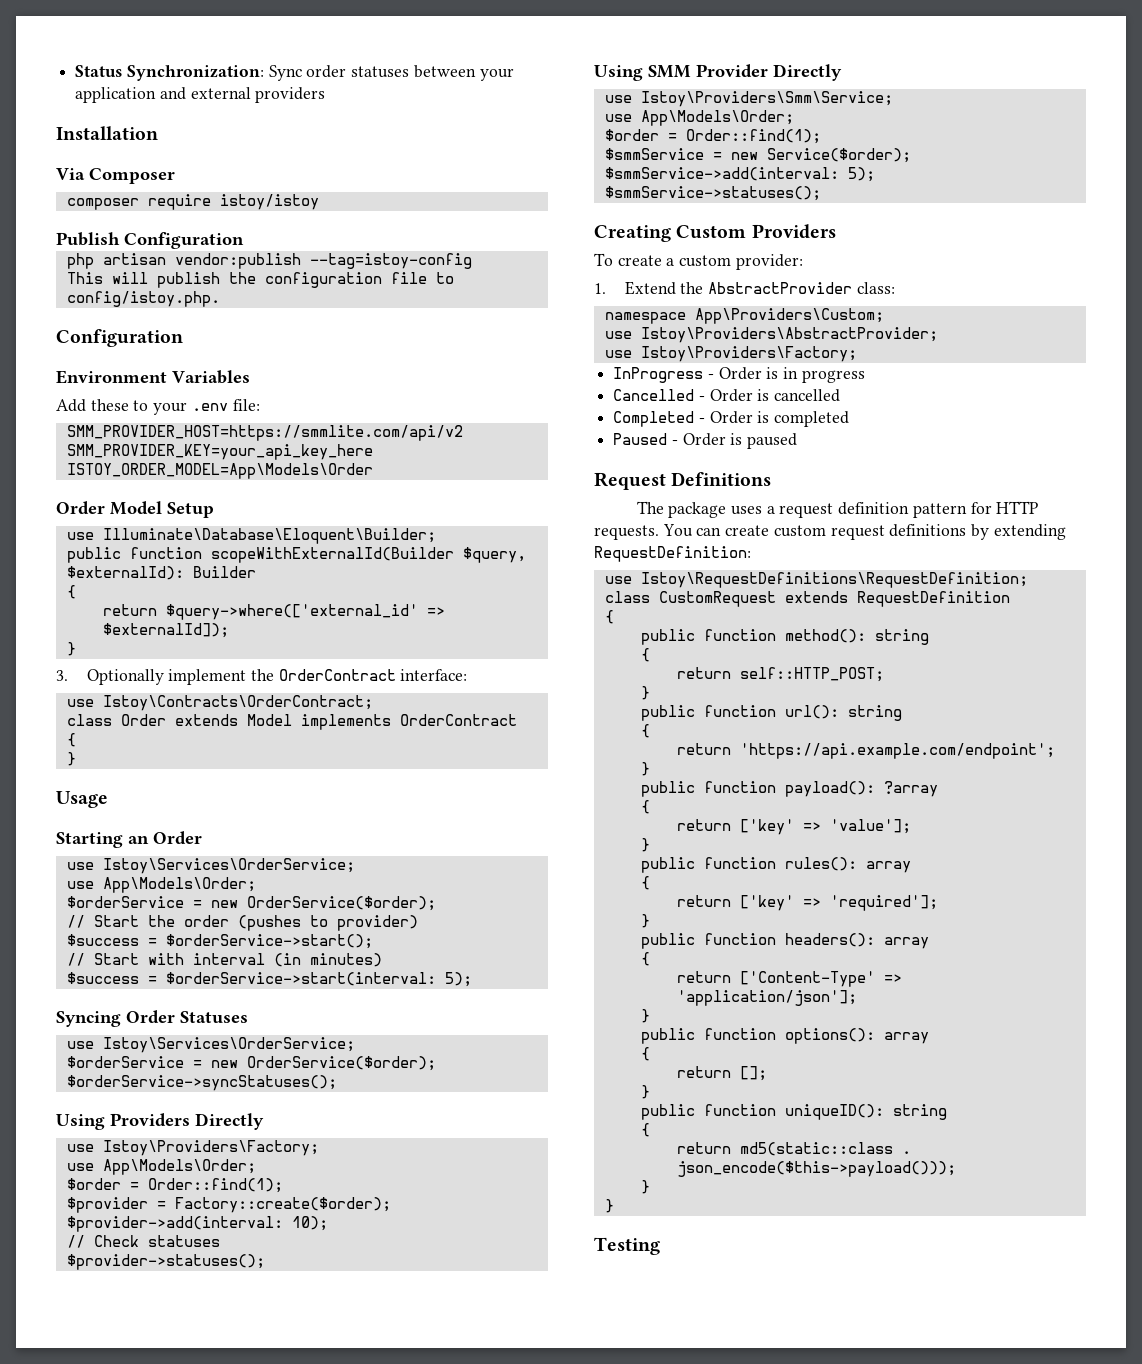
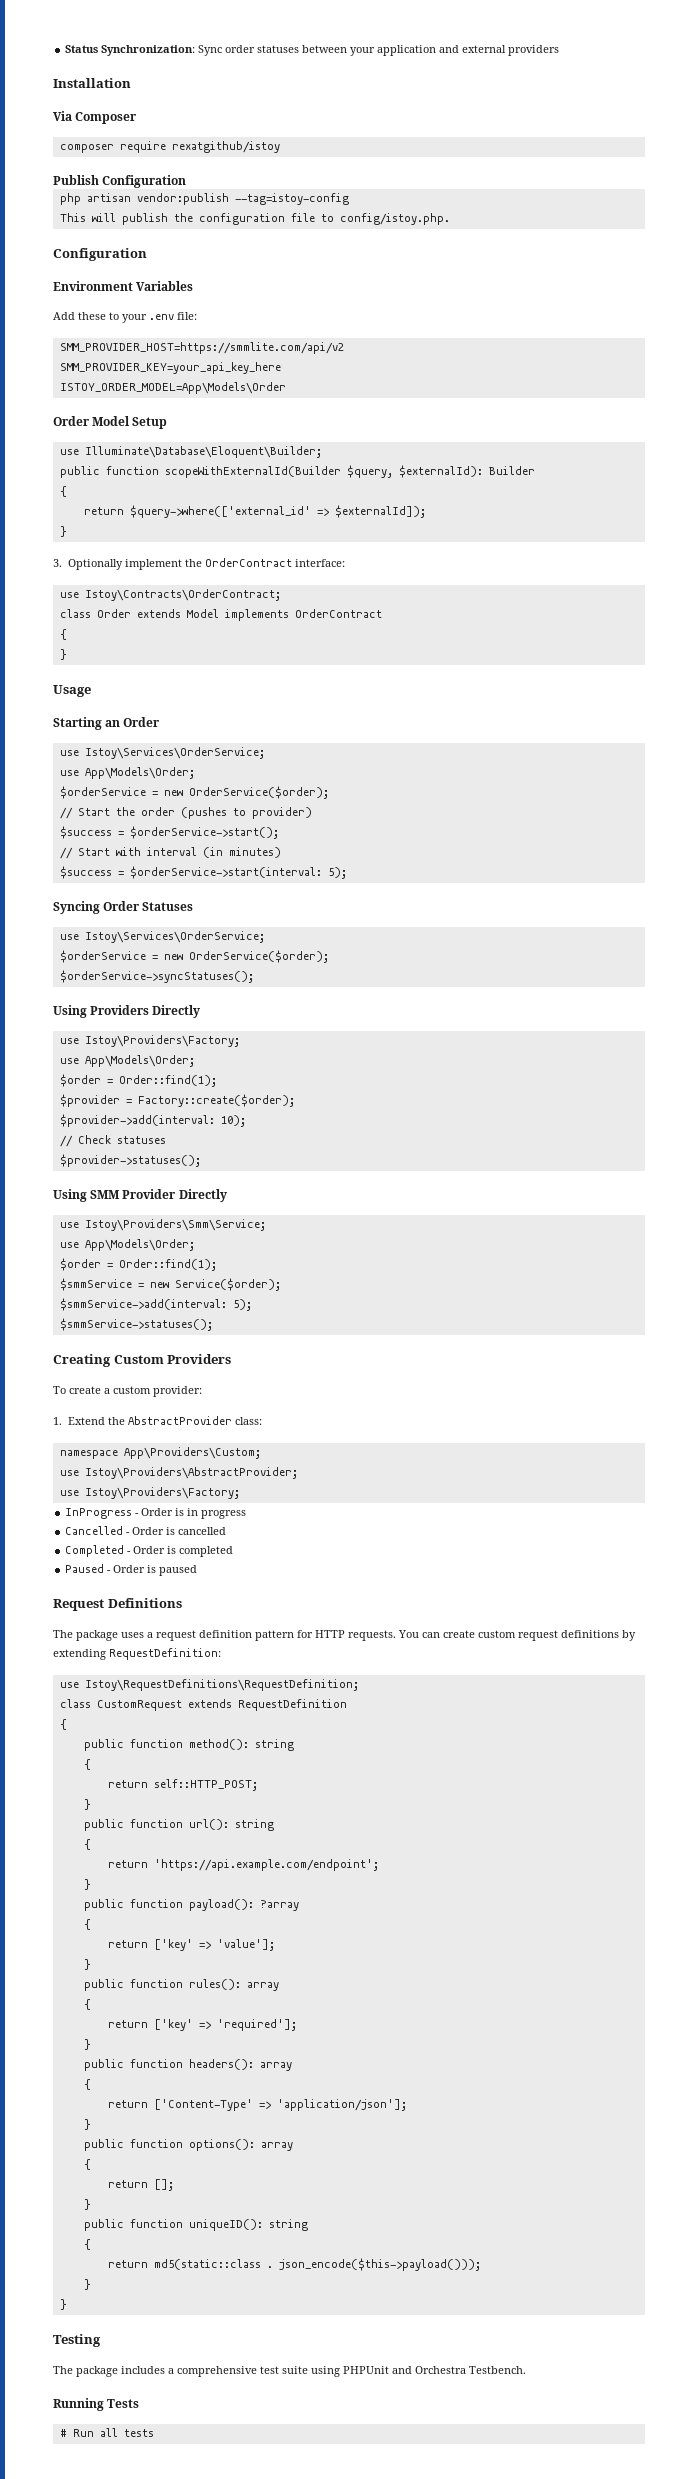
- composer require istoy/istoy
+ composer require rexatgithub/istoy
+ The package includes a comprehensive test suite using PHPUnit and Orchestra Testbench.
+ Running Tests
+ # Run all tests

